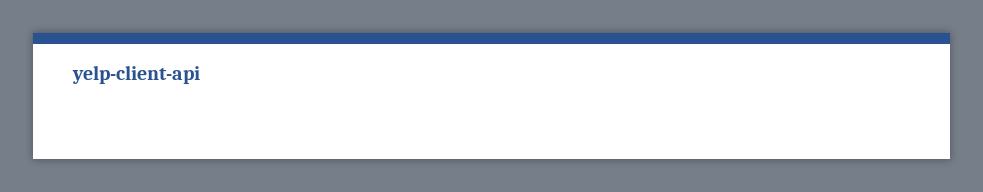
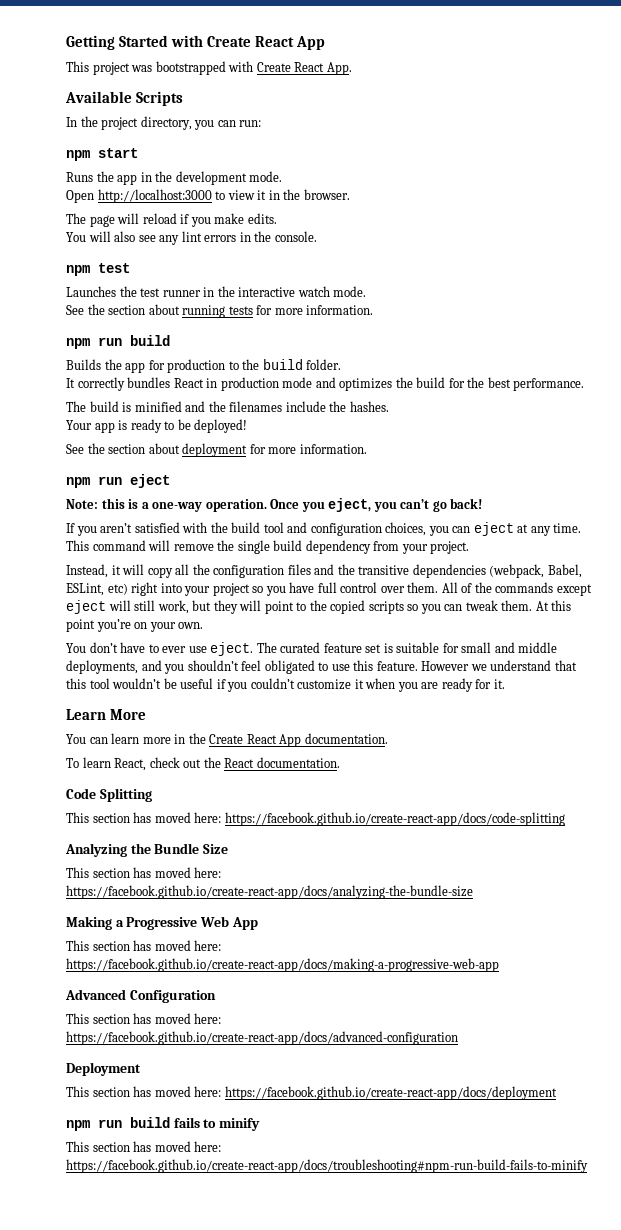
- yelp-client-api
+ Getting Started with Create React App
+ This project was bootstrapped with Create React App.
+ Available Scripts
+ In the project directory, you can run:
+ npm start
+ Runs the app in the development mode.
+ Open http://localhost:3000 to view it in the browser.
+ The page will reload if you make edits.
+ You will also see any lint errors in the console.
+ npm test
+ Launches the test runner in the interactive watch mode.
+ See the section about running tests for more information.
+ npm run build
+ Builds the app for production to the build folder.
+ It correctly bundles React in production mode and optimizes the build for the best performance.
+ The build is minified and the filenames include the hashes.
+ Your app is ready to be deployed!
+ See the section about deployment for more information.
+ npm run eject
+ Note: this is a one-way operation. Once you eject, you can’t go back!
+ If you aren’t satisfied with the build tool and configuration choices, you can eject at any time. This command will remove the single build dependency from your project.
+ Instead, it will copy all the configuration files and the transitive dependencies (webpack, Babel, ESLint, etc) right into your project so you have full control over them. All of the commands except eject will still work, but they will point to the copied scripts so you can tweak them. At this point you’re on your own.
+ You don’t have to ever use eject. The curated feature set is suitable for small and middle deployments, and you shouldn’t feel obligated to use this feature. However we understand that this tool wouldn’t be useful if you couldn’t customize it when you are ready for it.
+ Learn More
+ You can learn more in the Create React App documentation.
+ To learn React, check out the React documentation.
+ Code Splitting
+ This section has moved here: https://facebook.github.io/create-react-app/docs/code-splitting
+ Analyzing the Bundle Size
+ This section has moved here: https://facebook.github.io/create-react-app/docs/analyzing-the-bundle-size
+ Making a Progressive Web App
+ This section has moved here: https://facebook.github.io/create-react-app/docs/making-a-progressive-web-app
+ Advanced Configuration
+ This section has moved here: https://facebook.github.io/create-react-app/docs/advanced-configuration
+ Deployment
+ This section has moved here: https://facebook.github.io/create-react-app/docs/deployment
+ npm run build fails to minify
+ This section has moved here: https://facebook.github.io/create-react-app/docs/troubleshooting#npm-run-build-fails-to-minify

